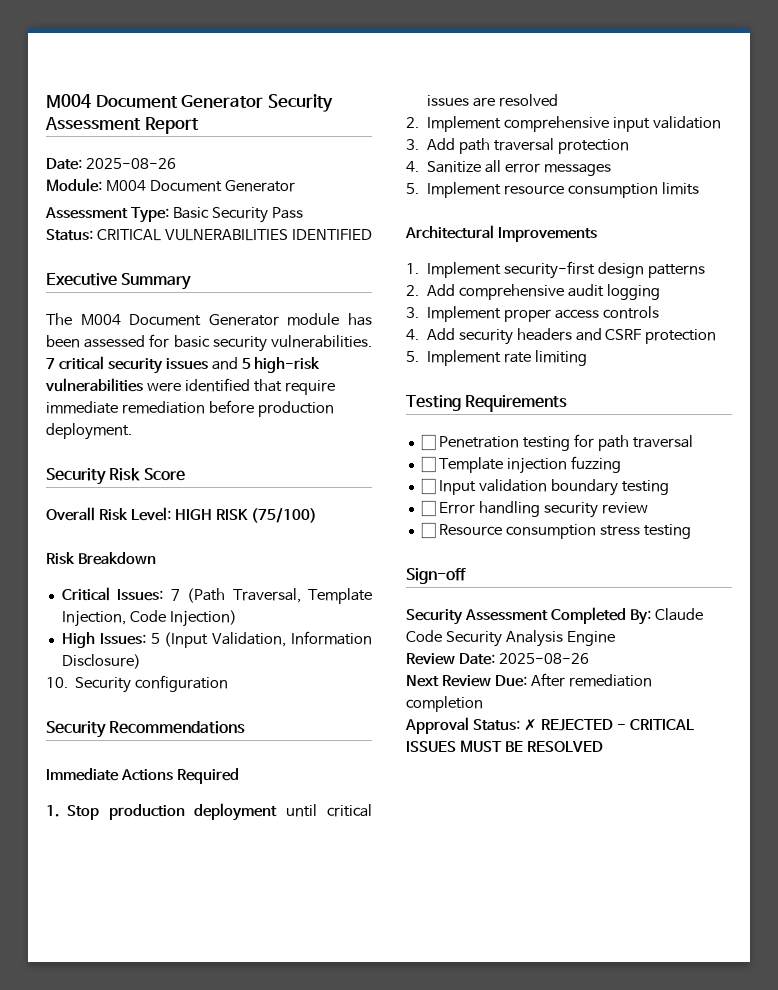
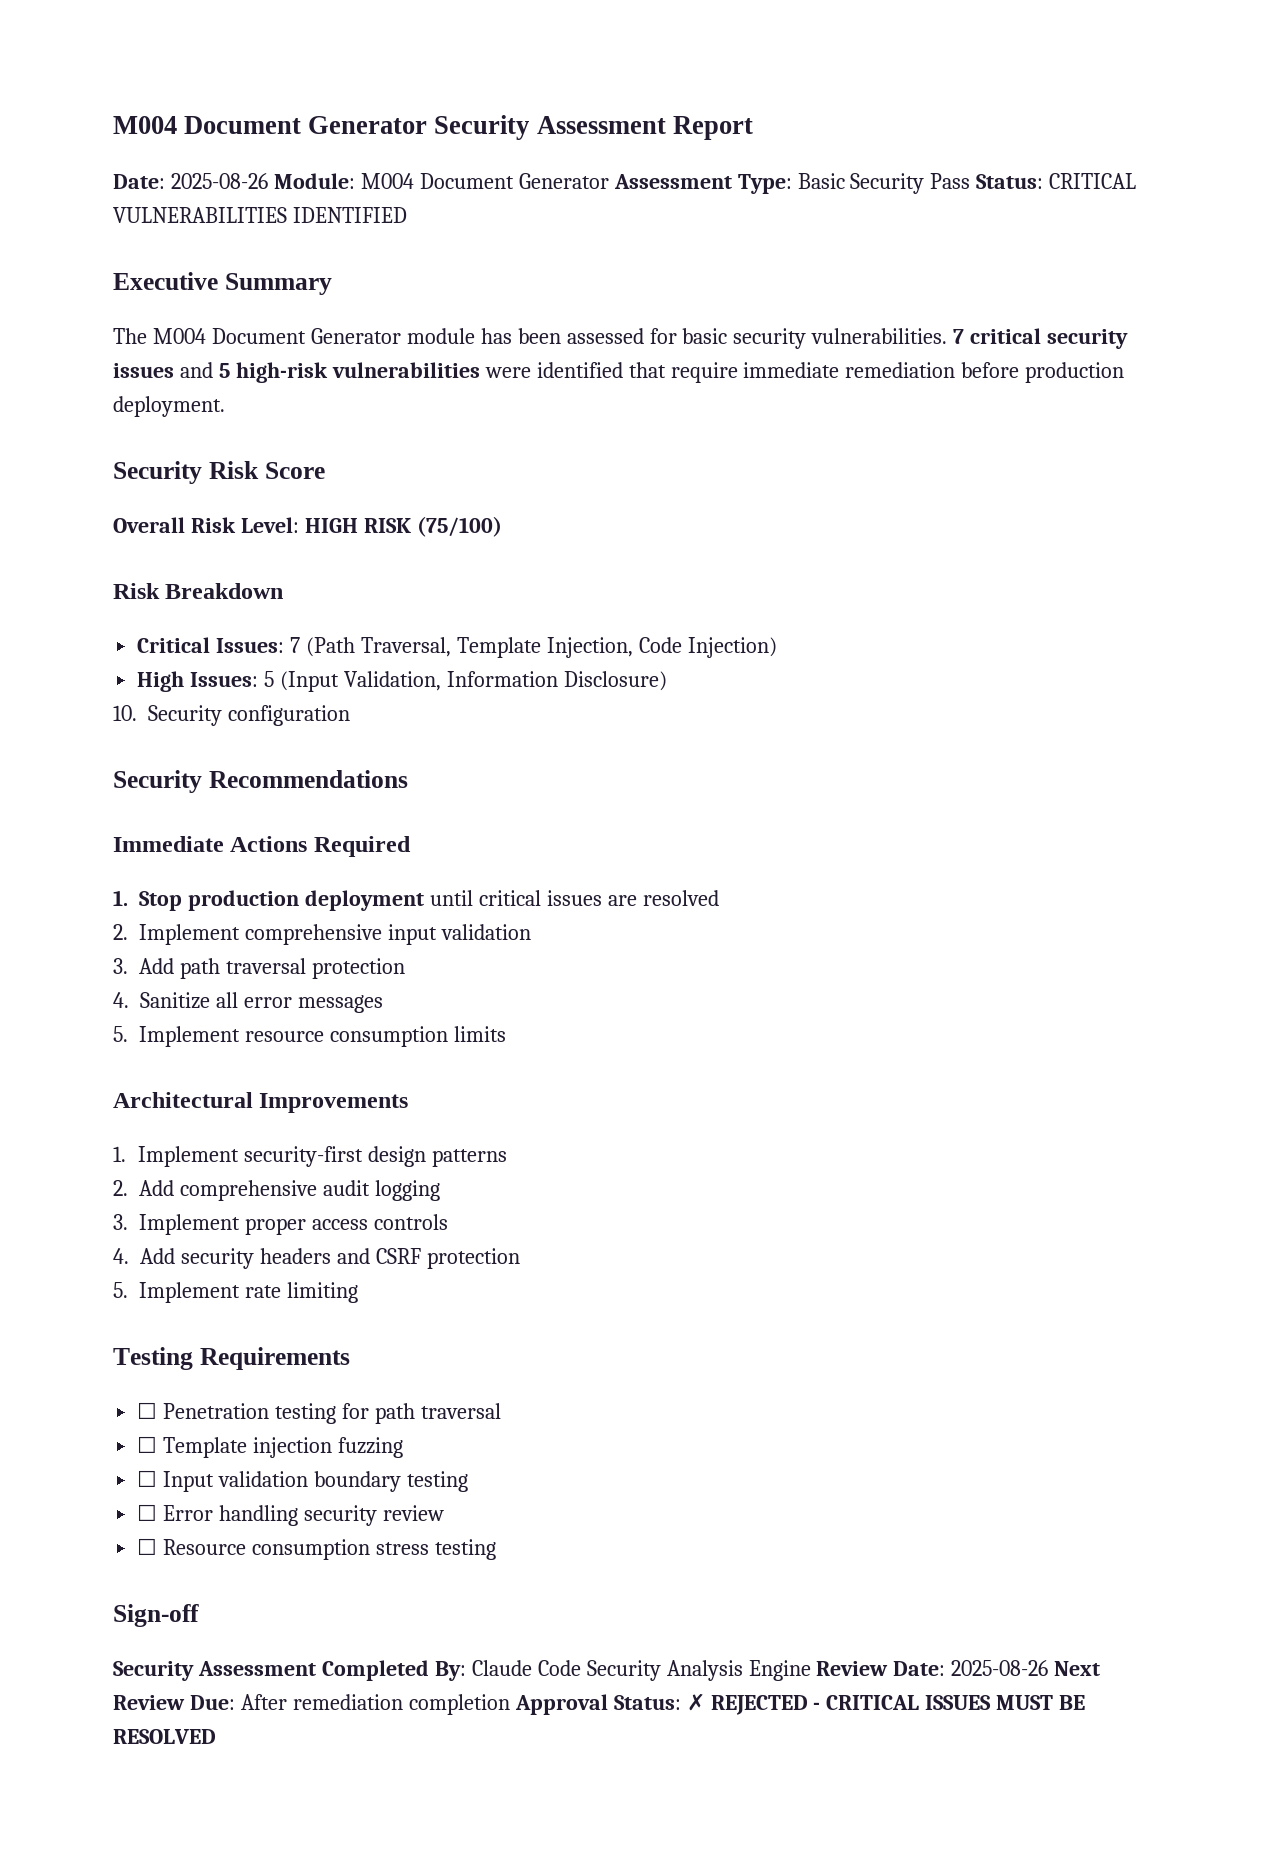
  M004 Document Generator Security Assessment Report
- Date: 2025-08-26
- Module: M004 Document Generator
- Assessment Type: Basic Security Pass
- Status: CRITICAL VULNERABILITIES IDENTIFIED
+ Date: 2025-08-26 Module: M004 Document Generator Assessment Type: Basic Security Pass Status: CRITICAL VULNERABILITIES IDENTIFIED
- Security Assessment Completed By: Claude Code Security Analysis Engine
- Review Date: 2025-08-26
- Next Review Due: After remediation completion
- Approval Status: ✗ REJECTED - CRITICAL ISSUES MUST BE RESOLVED
+ Security Assessment Completed By: Claude Code Security Analysis Engine Review Date: 2025-08-26 Next Review Due: After remediation completion Approval Status: ✗ REJECTED - CRITICAL ISSUES MUST BE RESOLVED

